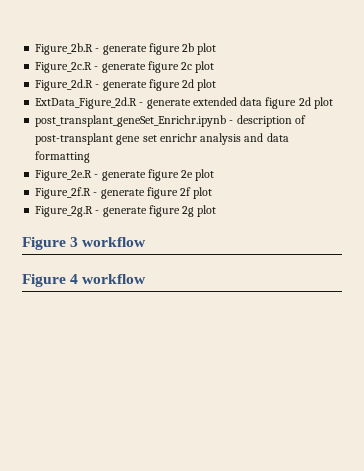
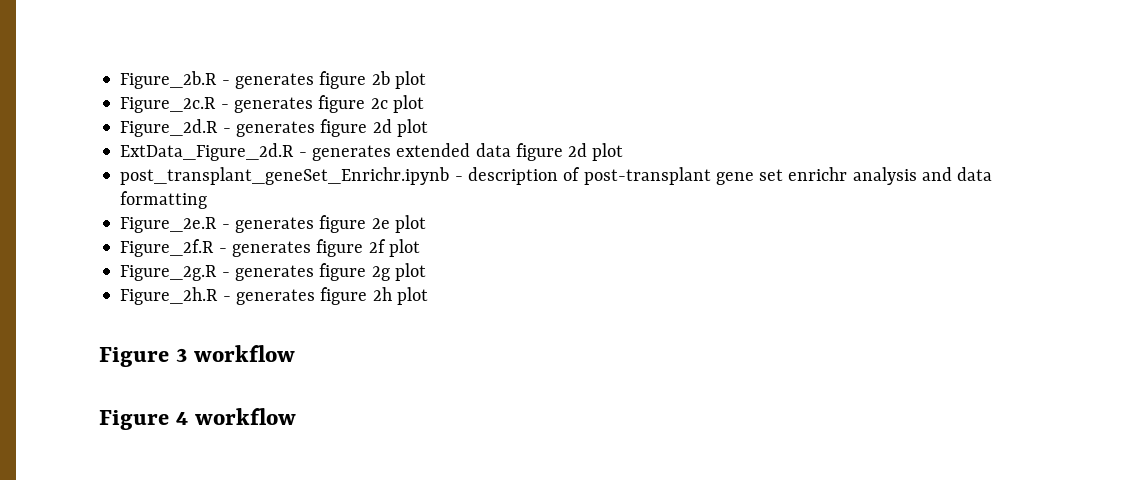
- Figure_2b.R - generate figure 2b plot
+ Figure_2b.R - generates figure 2b plot
- Figure_2c.R - generate figure 2c plot
+ Figure_2c.R - generates figure 2c plot
- Figure_2d.R - generate figure 2d plot
+ Figure_2d.R - generates figure 2d plot
- ExtData_Figure_2d.R - generate extended data figure 2d plot
+ ExtData_Figure_2d.R - generates extended data figure 2d plot
- Figure_2e.R - generate figure 2e plot
+ Figure_2e.R - generates figure 2e plot
- Figure_2f.R - generate figure 2f plot
+ Figure_2f.R - generates figure 2f plot
- Figure_2g.R - generate figure 2g plot
+ Figure_2g.R - generates figure 2g plot
+ Figure_2h.R - generates figure 2h plot

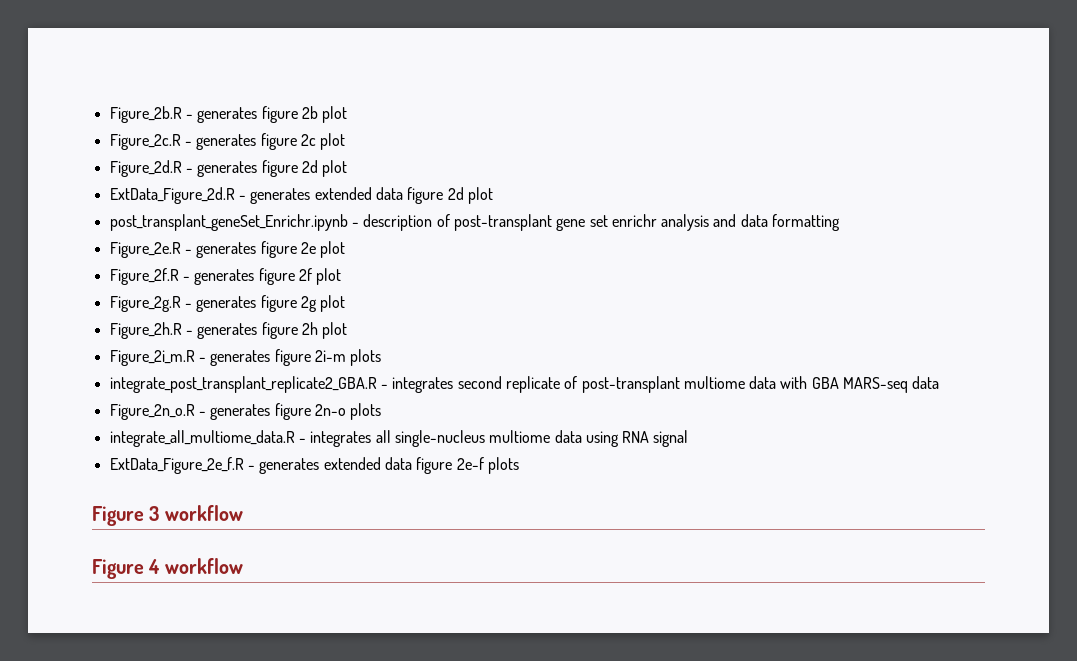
+ Figure_2i_m.R - generates figure 2i-m plots
+ integrate_post_transplant_replicate2_GBA.R - integrates second replicate of post-transplant multiome data with GBA MARS-seq data
+ Figure_2n_o.R - generates figure 2n-o plots
+ integrate_all_multiome_data.R - integrates all single-nucleus multiome data using RNA signal
+ ExtData_Figure_2e_f.R - generates extended data figure 2e-f plots

